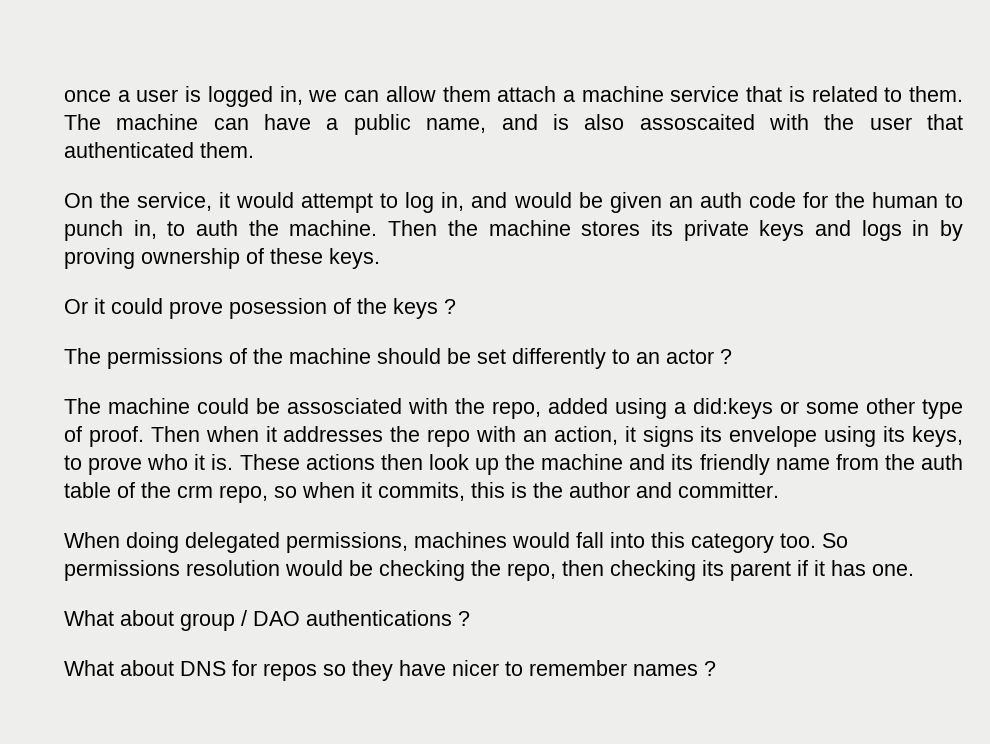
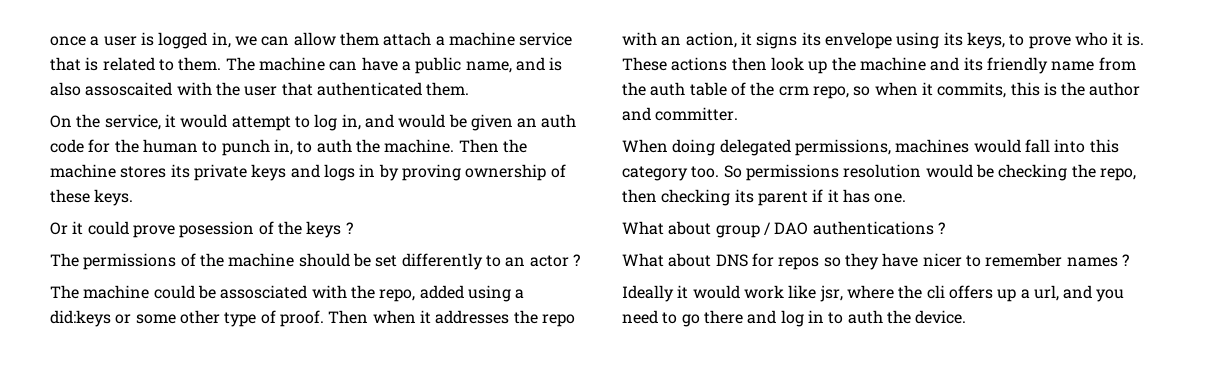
+ Ideally it would work like jsr, where the cli offers up a url, and you need to go there and log in to auth the device.

